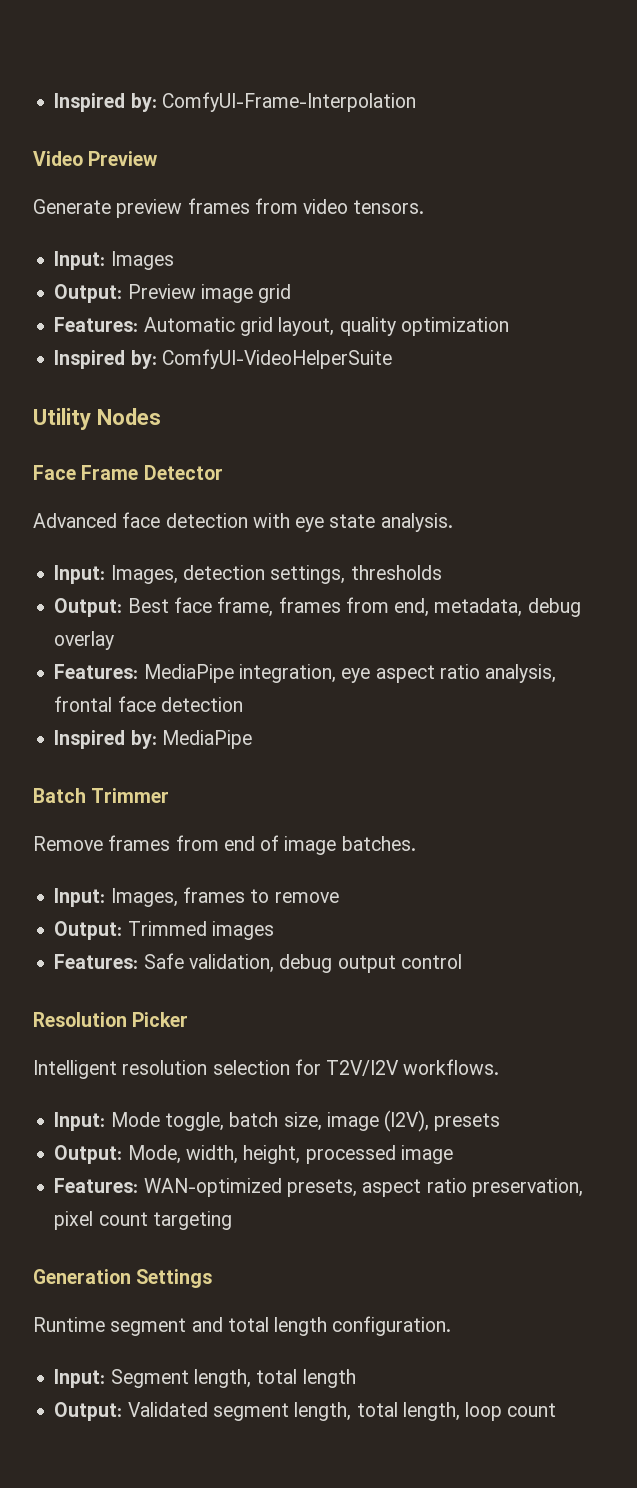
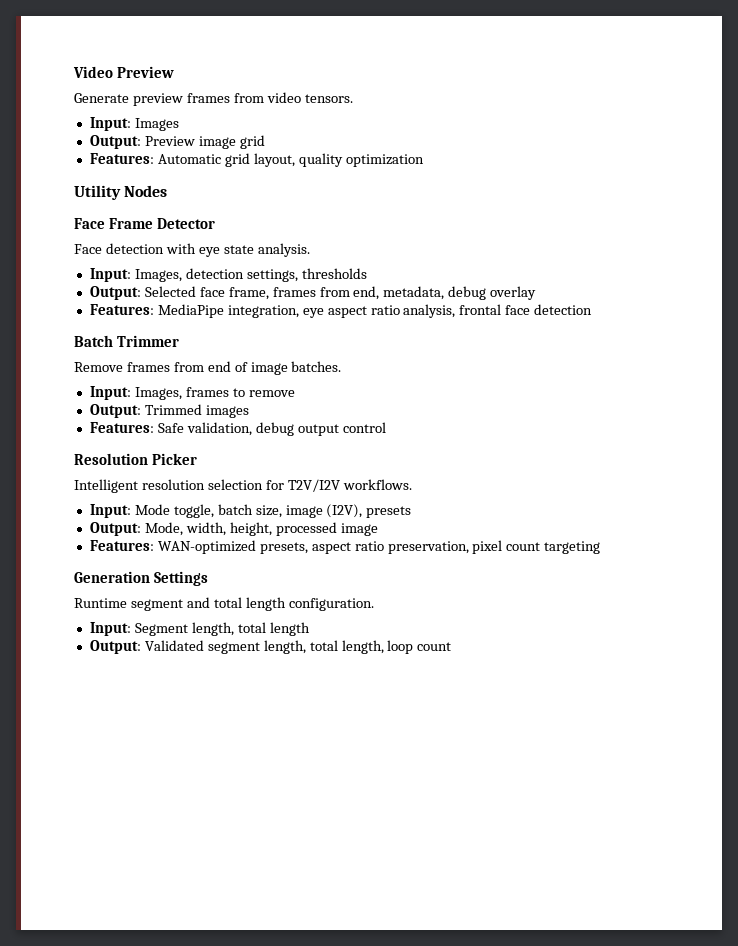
- Inspired by: ComfyUI-Frame-Interpolation
- Inspired by: ComfyUI-VideoHelperSuite
- Advanced face detection with eye state analysis.
+ Face detection with eye state analysis.
- Output: Best face frame, frames from end, metadata, debug overlay
+ Output: Selected face frame, frames from end, metadata, debug overlay
- Inspired by: MediaPipe

